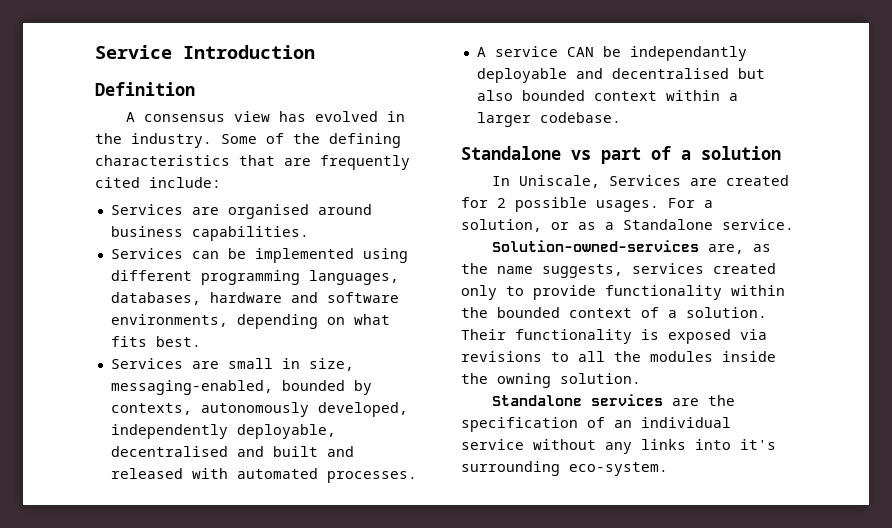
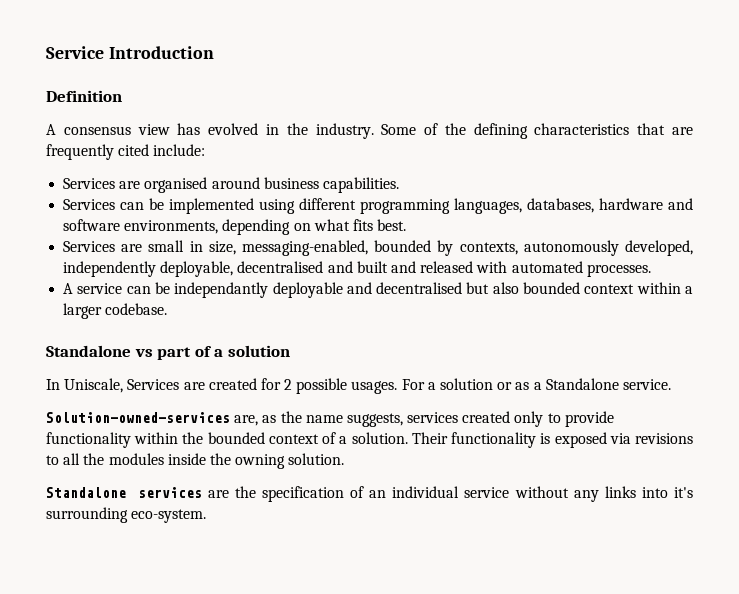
- A service CAN be independantly deployable and decentralised but also bounded context within a larger codebase.
+ A service can be independantly deployable and decentralised but also bounded context within a larger codebase.
- For a solution, or as a Standalone service.
+ For a solution or as a Standalone service.

